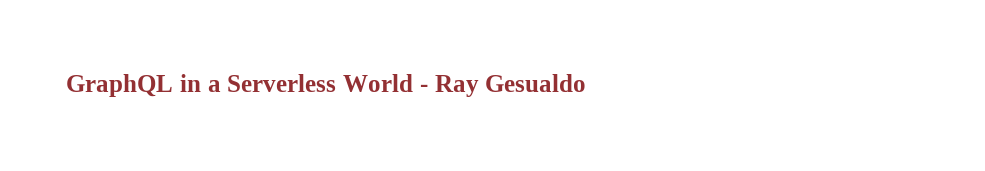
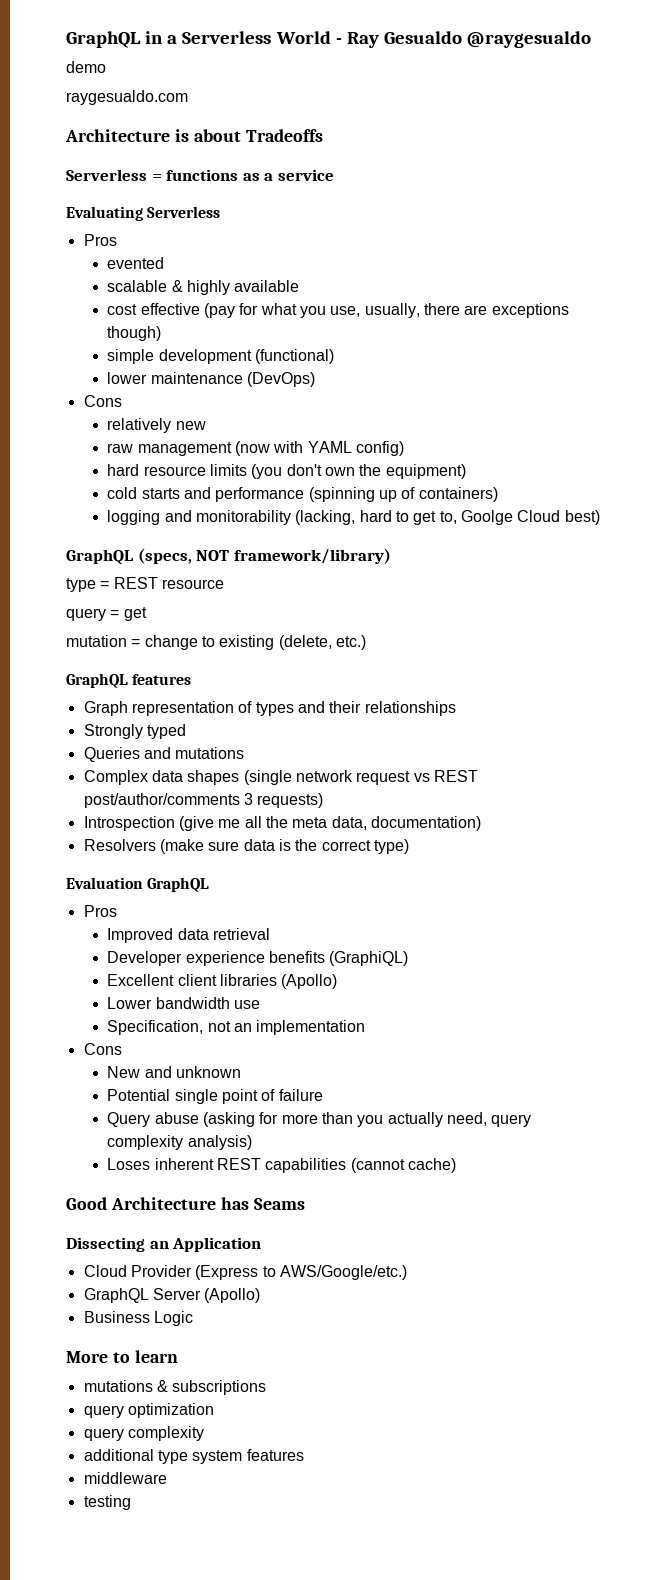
- GraphQL in a Serverless World - Ray Gesualdo
+ GraphQL in a Serverless World - Ray Gesualdo @raygesualdo
+ demo
+ raygesualdo.com
+ Architecture is about Tradeoffs
+ Serverless = functions as a service
+ Evaluating Serverless
+ Pros
+ evented
+ scalable & highly available
+ cost effective (pay for what you use, usually, there are exceptions though)
+ simple development (functional)
+ lower maintenance (DevOps)
+ Cons
+ relatively new
+ raw management (now with YAML config)
+ hard resource limits (you don't own the equipment)
+ cold starts and performance (spinning up of containers)
+ logging and monitorability (lacking, hard to get to, Goolge Cloud best)
+ GraphQL (specs, NOT framework/library)
+ type = REST resource
+ query = get
+ mutation = change to existing (delete, etc.)
+ GraphQL features
+ Graph representation of types and their relationships
+ Strongly typed
+ Queries and mutations
+ Complex data shapes (single network request vs REST post/author/comments 3 requests)
+ Introspection (give me all the meta data, documentation)
+ Resolvers (make sure data is the correct type)
+ Evaluation GraphQL
+ Pros
+ Improved data retrieval
+ Developer experience benefits (GraphiQL)
+ Excellent client libraries (Apollo)
+ Lower bandwidth use
+ Specification, not an implementation
+ Cons
+ New and unknown
+ Potential single point of failure
+ Query abuse (asking for more than you actually need, query complexity analysis)
+ Loses inherent REST capabilities (cannot cache)
+ Good Architecture has Seams
+ Dissecting an Application
+ Cloud Provider (Express to AWS/Google/etc.)
+ GraphQL Server (Apollo)
+ Business Logic
+ More to learn
+ mutations & subscriptions
+ query optimization
+ query complexity
+ additional type system features
+ middleware
+ testing

